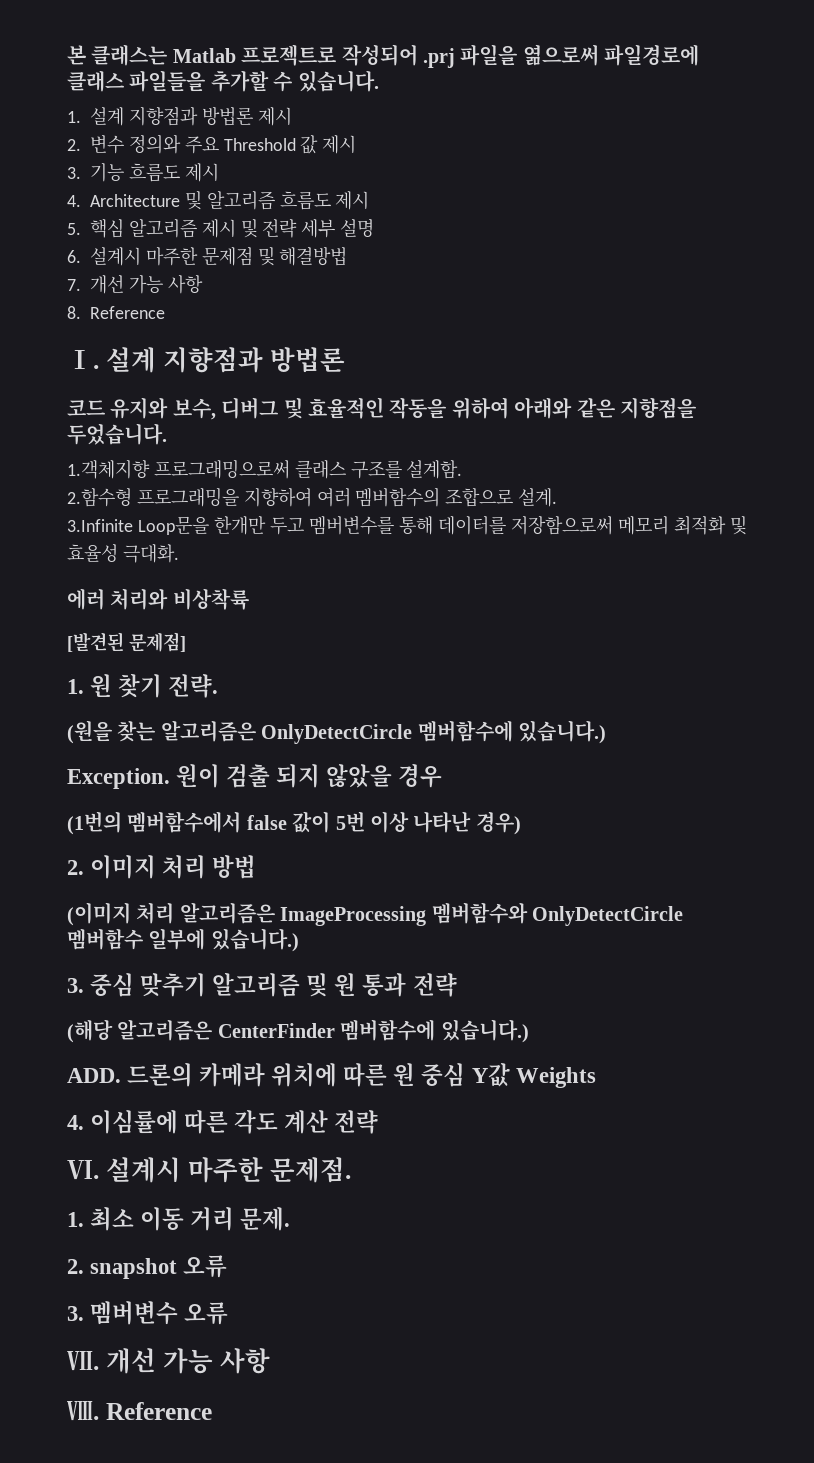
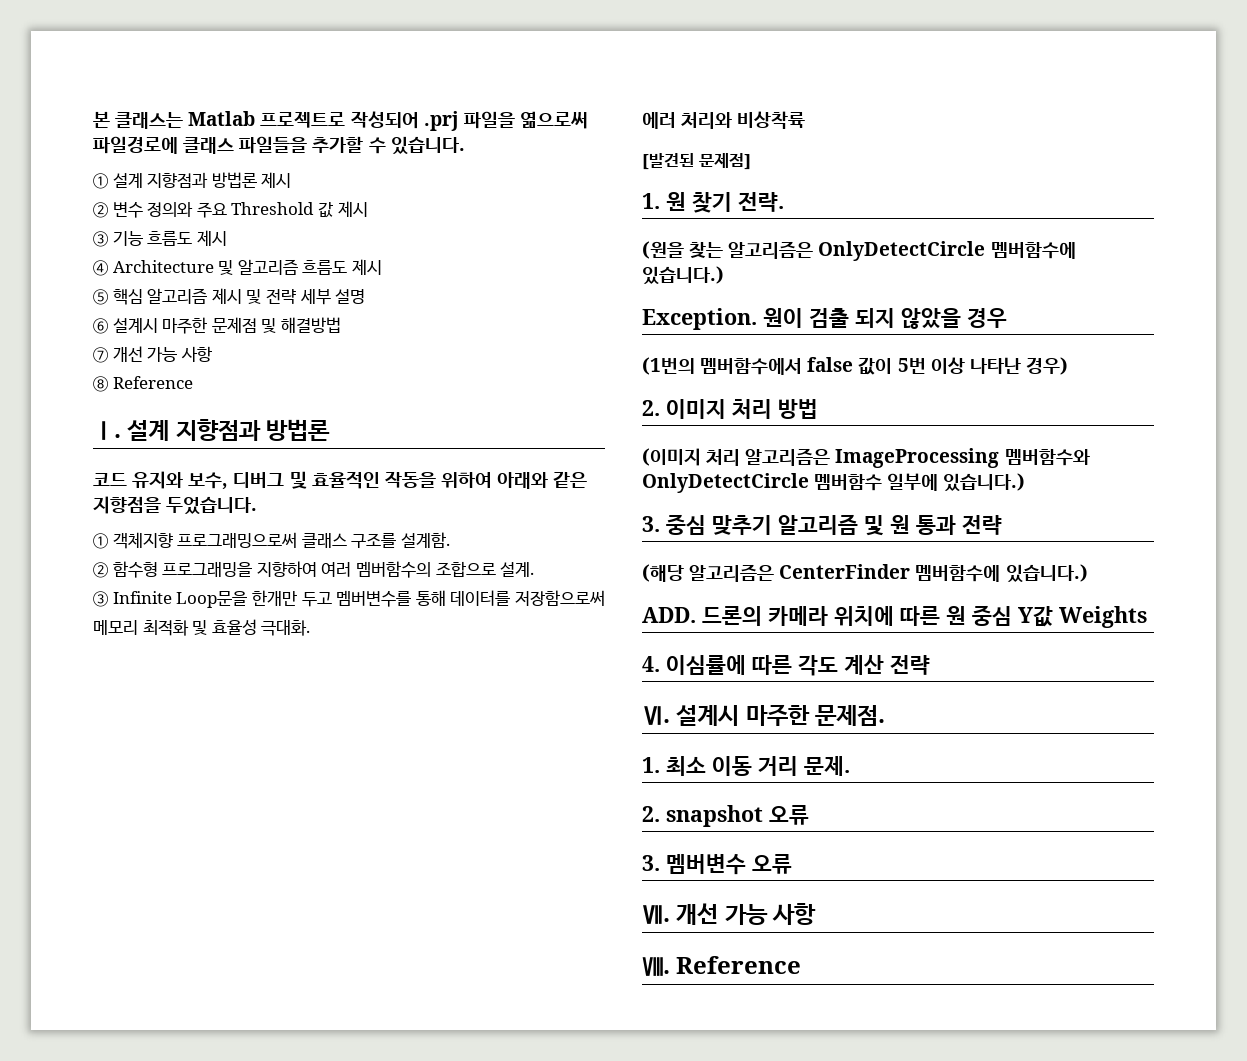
- 1. 설계 지향점과 방법론 제시
+ ① 설계 지향점과 방법론 제시
- 2. 변수 정의와 주요 Threshold 값 제시
+ ② 변수 정의와 주요 Threshold 값 제시
- 3. 기능 흐름도 제시
+ ③ 기능 흐름도 제시
- 4. Architecture 및 알고리즘 흐름도 제시
+ ④ Architecture 및 알고리즘 흐름도 제시
- 5. 핵심 알고리즘 제시 및 전략 세부 설명
+ ⑤ 핵심 알고리즘 제시 및 전략 세부 설명
- 6. 설계시 마주한 문제점 및 해결방법
+ ⑥ 설계시 마주한 문제점 및 해결방법
- 7. 개선 가능 사항
- 8. Reference
+ ⑦ 개선 가능 사항
+ ⑧ Reference
- 1.객체지향 프로그래밍으로써 클래스 구조를 설계함.
+ ① 객체지향 프로그래밍으로써 클래스 구조를 설계함.
- 2.함수형 프로그래밍을 지향하여 여러 멤버함수의 조합으로 설계.
+ ② 함수형 프로그래밍을 지향하여 여러 멤버함수의 조합으로 설계.
- 3.Infinite Loop문을 한개만 두고 멤버변수를 통해 데이터를 저장함으로써 메모리 최적화 및 효율성 극대화.
+ ③ Infinite Loop문을 한개만 두고 멤버변수를 통해 데이터를 저장함으로써 메모리 최적화 및 효율성 극대화.

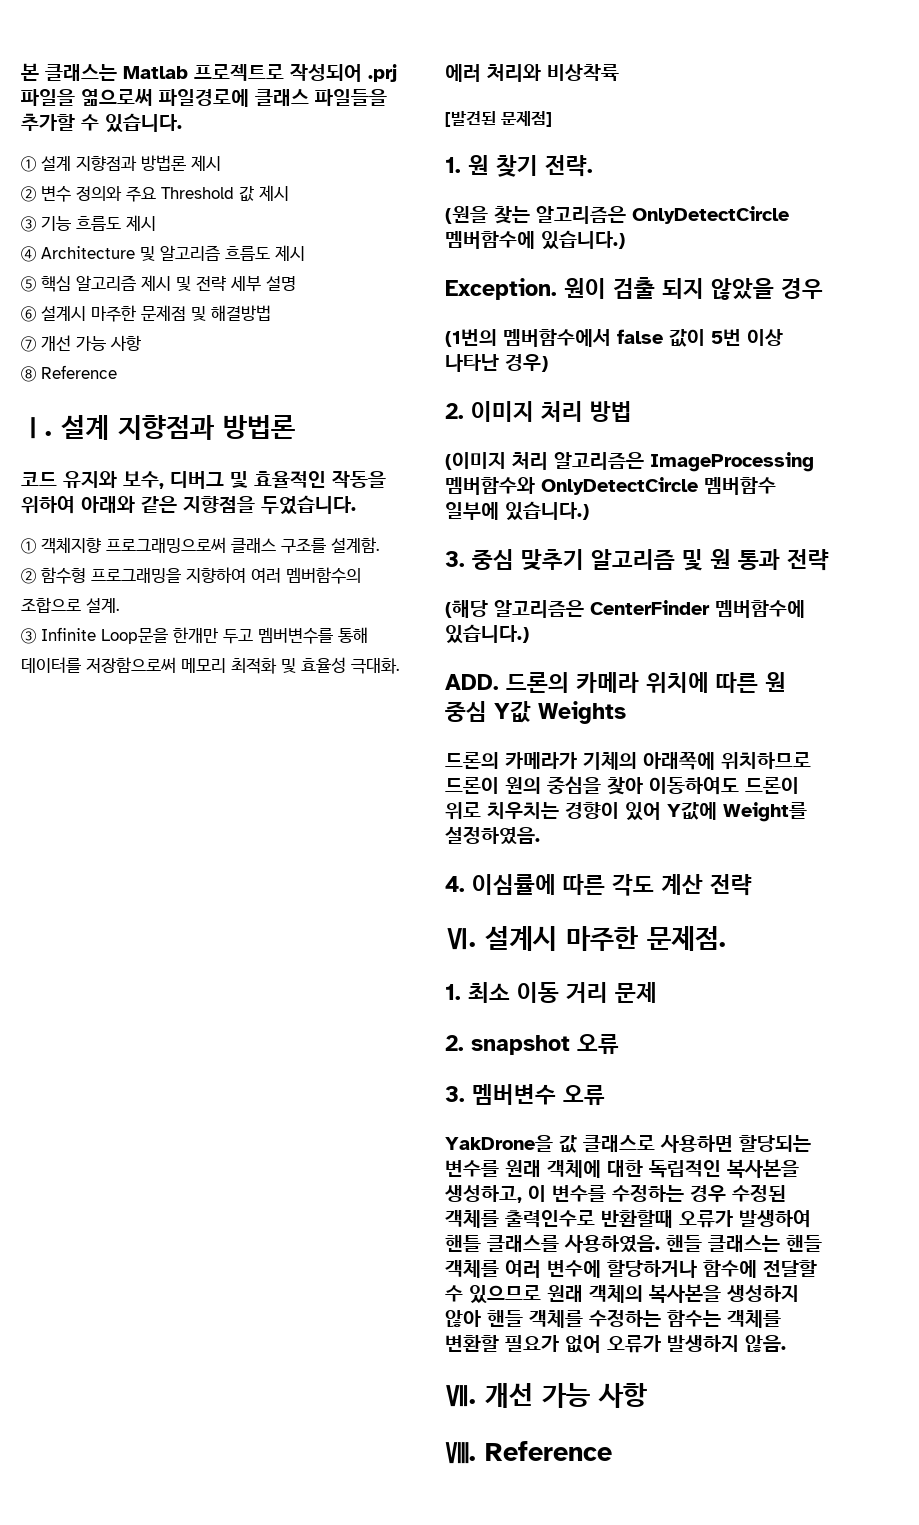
+ 드론의 카메라가 기체의 아래쪽에 위치하므로 드론이 원의 중심을 찾아 이동하여도 드론이 위로 치우치는 경향이 있어 Y값에 Weight를 설정하였음.
- 1. 최소 이동 거리 문제.
+ 1. 최소 이동 거리 문제
+ YakDrone을 값 클래스로 사용하면 할당되는 변수를 원래 객체에 대한 독립적인 복사본을 생성하고, 이 변수를 수정하는 경우 수정된 객체를 출력인수로 반환할때 오류가 발생하여 핸틀 클래스를 사용하였음. 핸들 클래스는 핸들 객체를 여러 변수에 할당하거나 함수에 전달할 수 있으므로 원래 객체의 복사본을 생성하지 않아 핸들 객체를 수정하는 함수는 객체를 변환할 필요가 없어 오류가 발생하지 않음.

